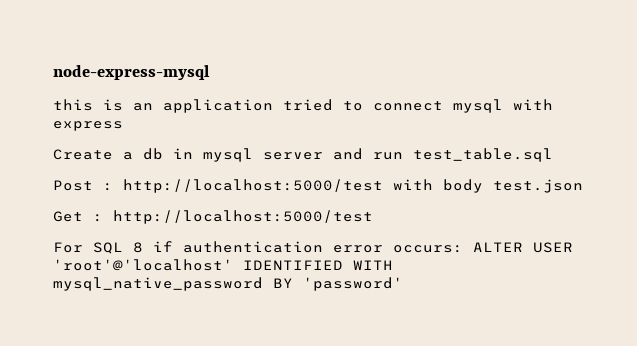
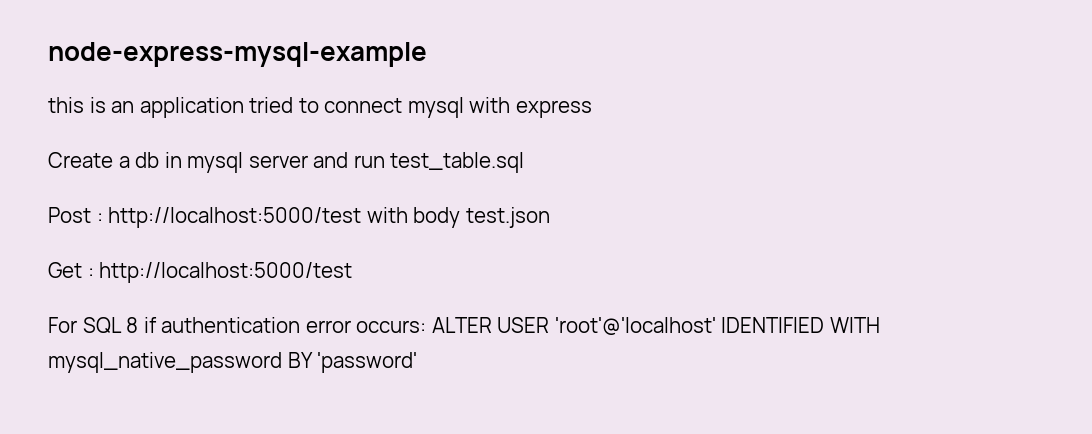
- node-express-mysql
+ node-express-mysql-example

